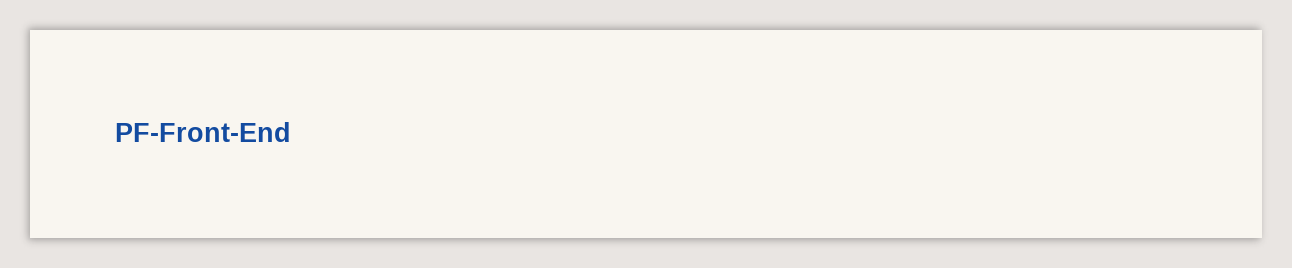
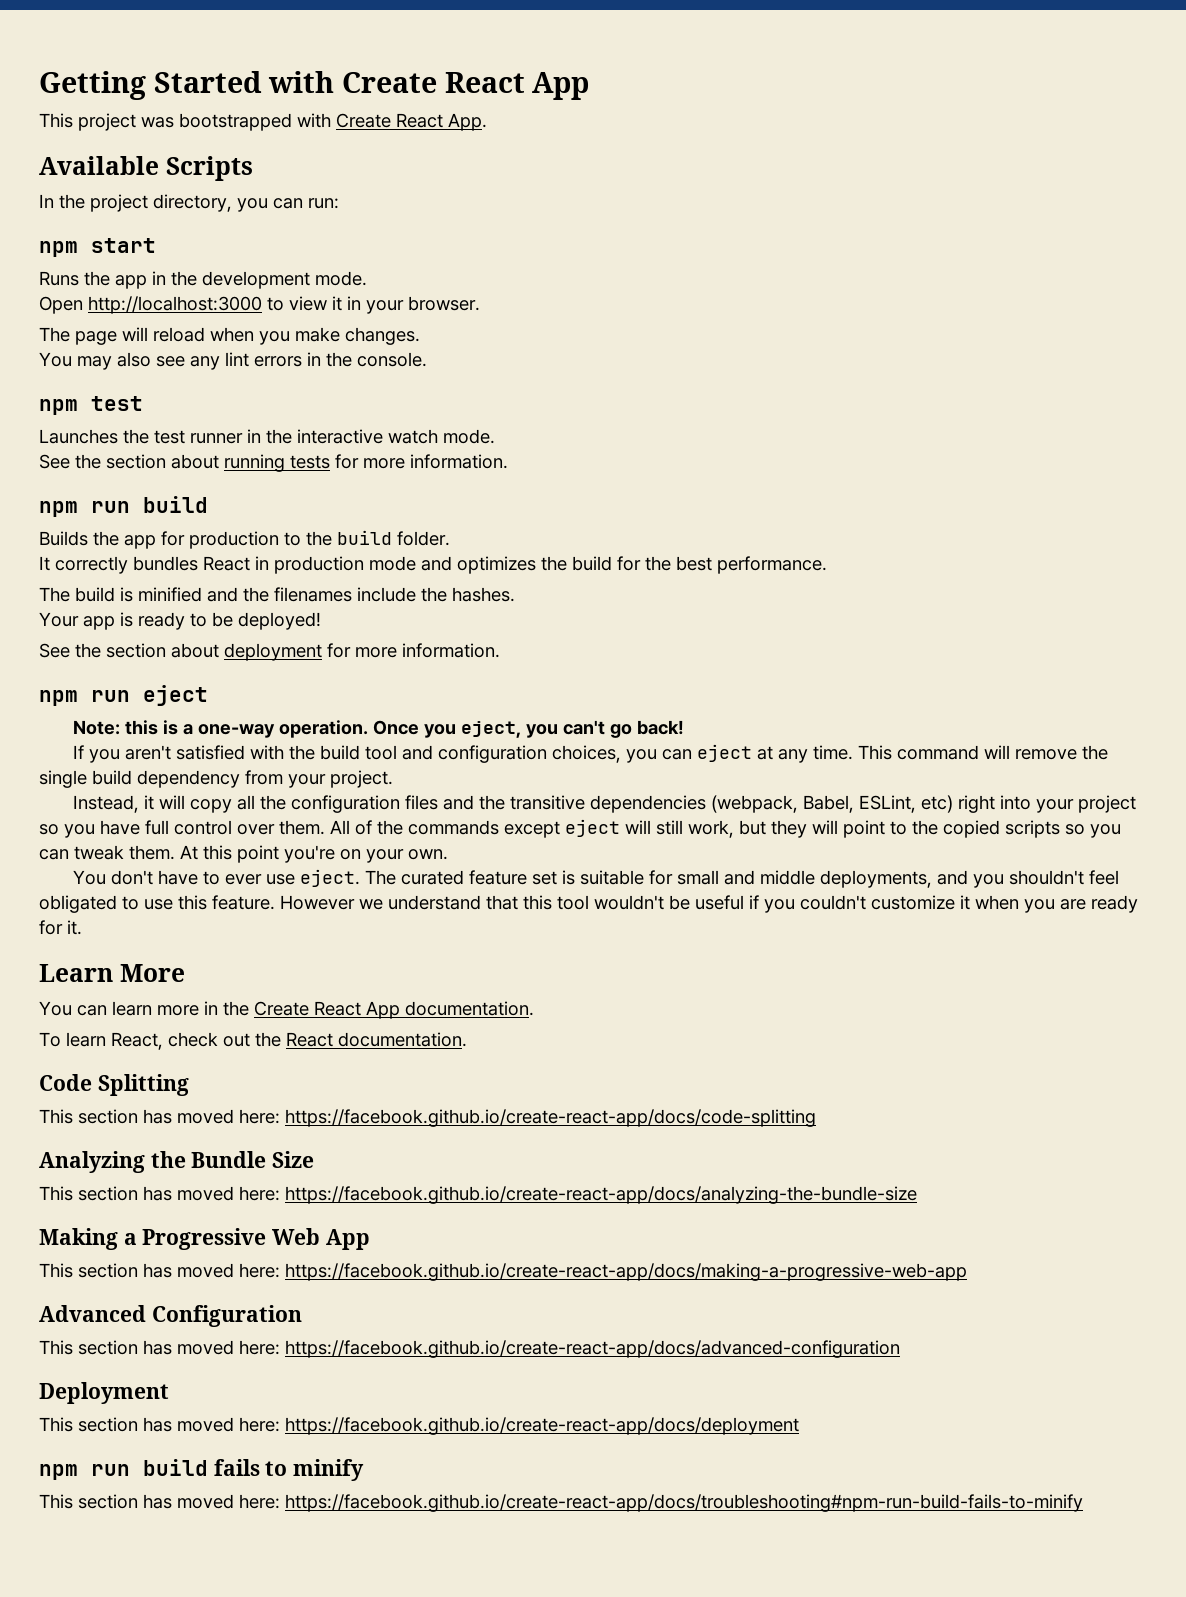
- PF-Front-End
+ Getting Started with Create React App
+ This project was bootstrapped with Create React App.
+ Available Scripts
+ In the project directory, you can run:
+ npm start
+ Runs the app in the development mode.
+ Open http://localhost:3000 to view it in your browser.
+ The page will reload when you make changes.
+ You may also see any lint errors in the console.
+ npm test
+ Launches the test runner in the interactive watch mode.
+ See the section about running tests for more information.
+ npm run build
+ Builds the app for production to the build folder.
+ It correctly bundles React in production mode and optimizes the build for the best performance.
+ The build is minified and the filenames include the hashes.
+ Your app is ready to be deployed!
+ See the section about deployment for more information.
+ npm run eject
+ Note: this is a one-way operation. Once you eject, you can't go back!
+ If you aren't satisfied with the build tool and configuration choices, you can eject at any time. This command will remove the single build dependency from your project.
+ Instead, it will copy all the configuration files and the transitive dependencies (webpack, Babel, ESLint, etc) right into your project so you have full control over them. All of the commands except eject will still work, but they will point to the copied scripts so you can tweak them. At this point you're on your own.
+ You don't have to ever use eject. The curated feature set is suitable for small and middle deployments, and you shouldn't feel obligated to use this feature. However we understand that this tool wouldn't be useful if you couldn't customize it when you are ready for it.
+ Learn More
+ You can learn more in the Create React App documentation.
+ To learn React, check out the React documentation.
+ Code Splitting
+ This section has moved here: https://facebook.github.io/create-react-app/docs/code-splitting
+ Analyzing the Bundle Size
+ This section has moved here: https://facebook.github.io/create-react-app/docs/analyzing-the-bundle-size
+ Making a Progressive Web App
+ This section has moved here: https://facebook.github.io/create-react-app/docs/making-a-progressive-web-app
+ Advanced Configuration
+ This section has moved here: https://facebook.github.io/create-react-app/docs/advanced-configuration
+ Deployment
+ This section has moved here: https://facebook.github.io/create-react-app/docs/deployment
+ npm run build fails to minify
+ This section has moved here: https://facebook.github.io/create-react-app/docs/troubleshooting#npm-run-build-fails-to-minify

